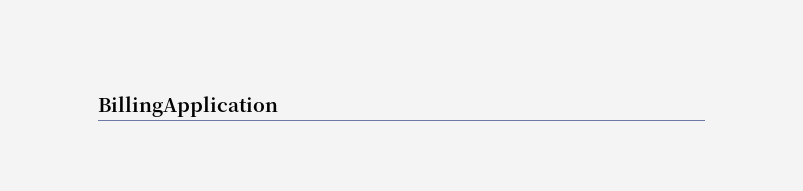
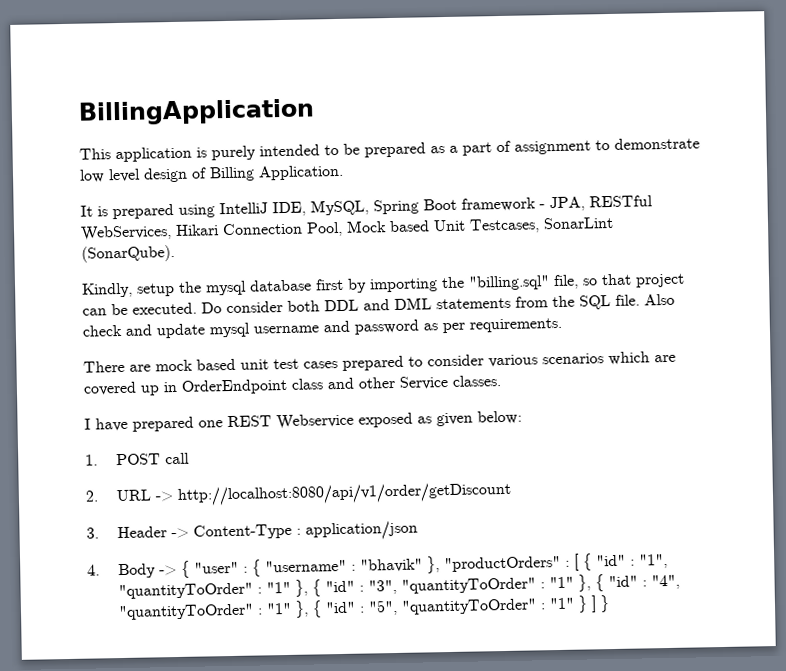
+ This application is purely intended to be prepared as a part of assignment to demonstrate low level design of Billing Application.
+ It is prepared using IntelliJ IDE, MySQL, Spring Boot framework - JPA, RESTful WebServices, Hikari Connection Pool, Mock based Unit Testcases, SonarLint (SonarQube).
+ Kindly, setup the mysql database first by importing the "billing.sql" file, so that project can be executed. Do consider both DDL and DML statements from the SQL file. Also check and update mysql username and password as per requirements.
+ There are mock based unit test cases prepared to consider various scenarios which are covered up in OrderEndpoint class and other Service classes.
+ I have prepared one REST Webservice exposed as given below:
+ 1. POST call
+ 2. URL -> http://localhost:8080/api/v1/order/getDiscount
+ 3. Header -> Content-Type : application/json
+ 4. Body -> { "user" : { "username" : "bhavik" }, "productOrders" : [ { "id" : "1", "quantityToOrder" : "1" }, { "id" : "3", "quantityToOrder" : "1" }, { "id" : "4", "quantityToOrder" : "1" }, { "id" : "5", "quantityToOrder" : "1" } ] }

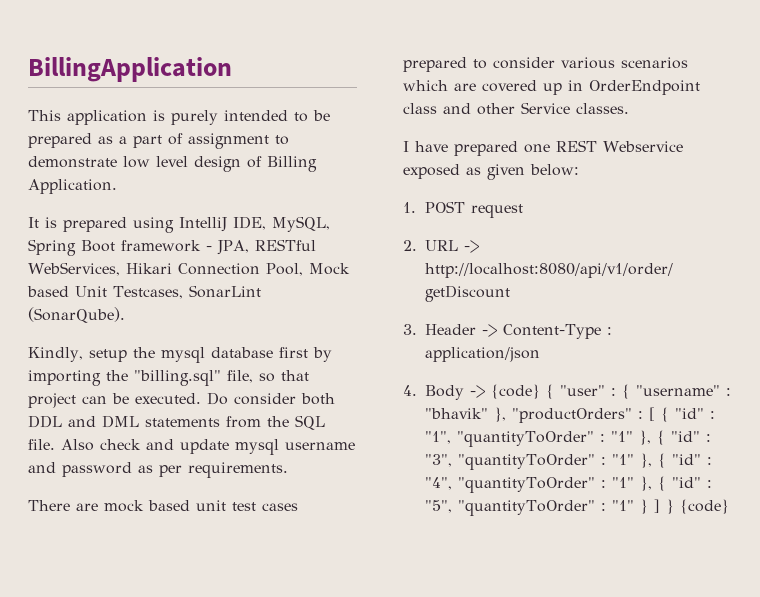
- 1. POST call
+ 1. POST request
- 4. Body -> { "user" : { "username" : "bhavik" }, "productOrders" : [ { "id" : "1", "quantityToOrder" : "1" }, { "id" : "3", "quantityToOrder" : "1" }, { "id" : "4", "quantityToOrder" : "1" }, { "id" : "5", "quantityToOrder" : "1" } ] }
+ 4. Body -> {code} { "user" : { "username" : "bhavik" }, "productOrders" : [ { "id" : "1", "quantityToOrder" : "1" }, { "id" : "3", "quantityToOrder" : "1" }, { "id" : "4", "quantityToOrder" : "1" }, { "id" : "5", "quantityToOrder" : "1" } ] } {code}

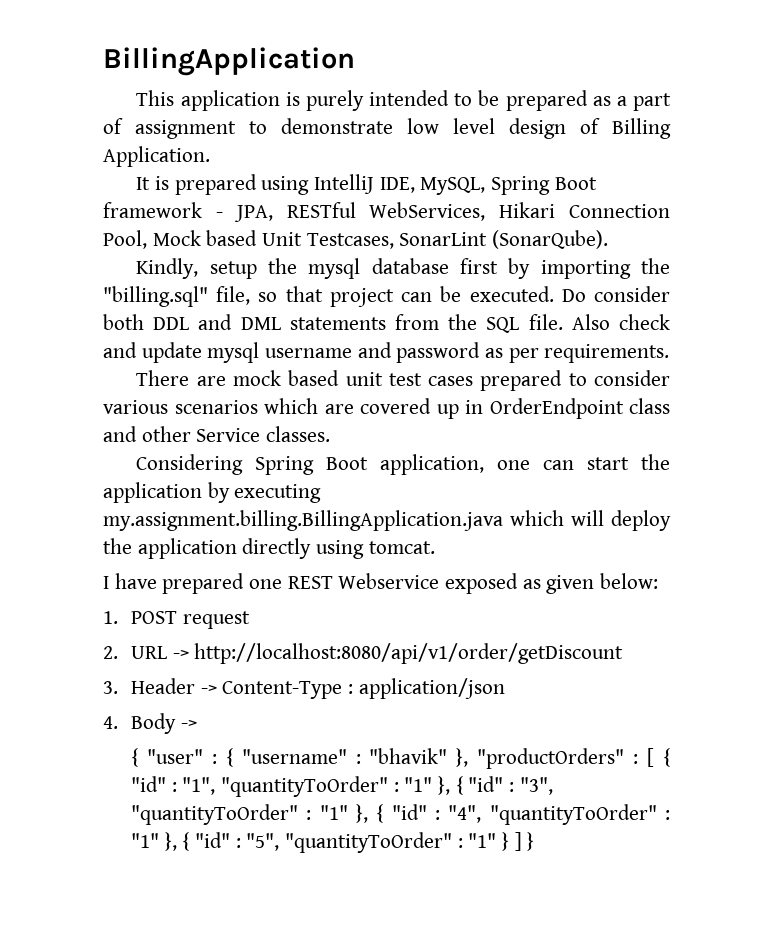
+ Considering Spring Boot application, one can start the application by executing my.assignment.billing.BillingApplication.java which will deploy the application directly using tomcat.
- 4. Body -> {code} { "user" : { "username" : "bhavik" }, "productOrders" : [ { "id" : "1", "quantityToOrder" : "1" }, { "id" : "3", "quantityToOrder" : "1" }, { "id" : "4", "quantityToOrder" : "1" }, { "id" : "5", "quantityToOrder" : "1" } ] } {code}
+ 4. Body ->
+ { "user" : { "username" : "bhavik" }, "productOrders" : [ { "id" : "1", "quantityToOrder" : "1" }, { "id" : "3", "quantityToOrder" : "1" }, { "id" : "4", "quantityToOrder" : "1" }, { "id" : "5", "quantityToOrder" : "1" } ] }

